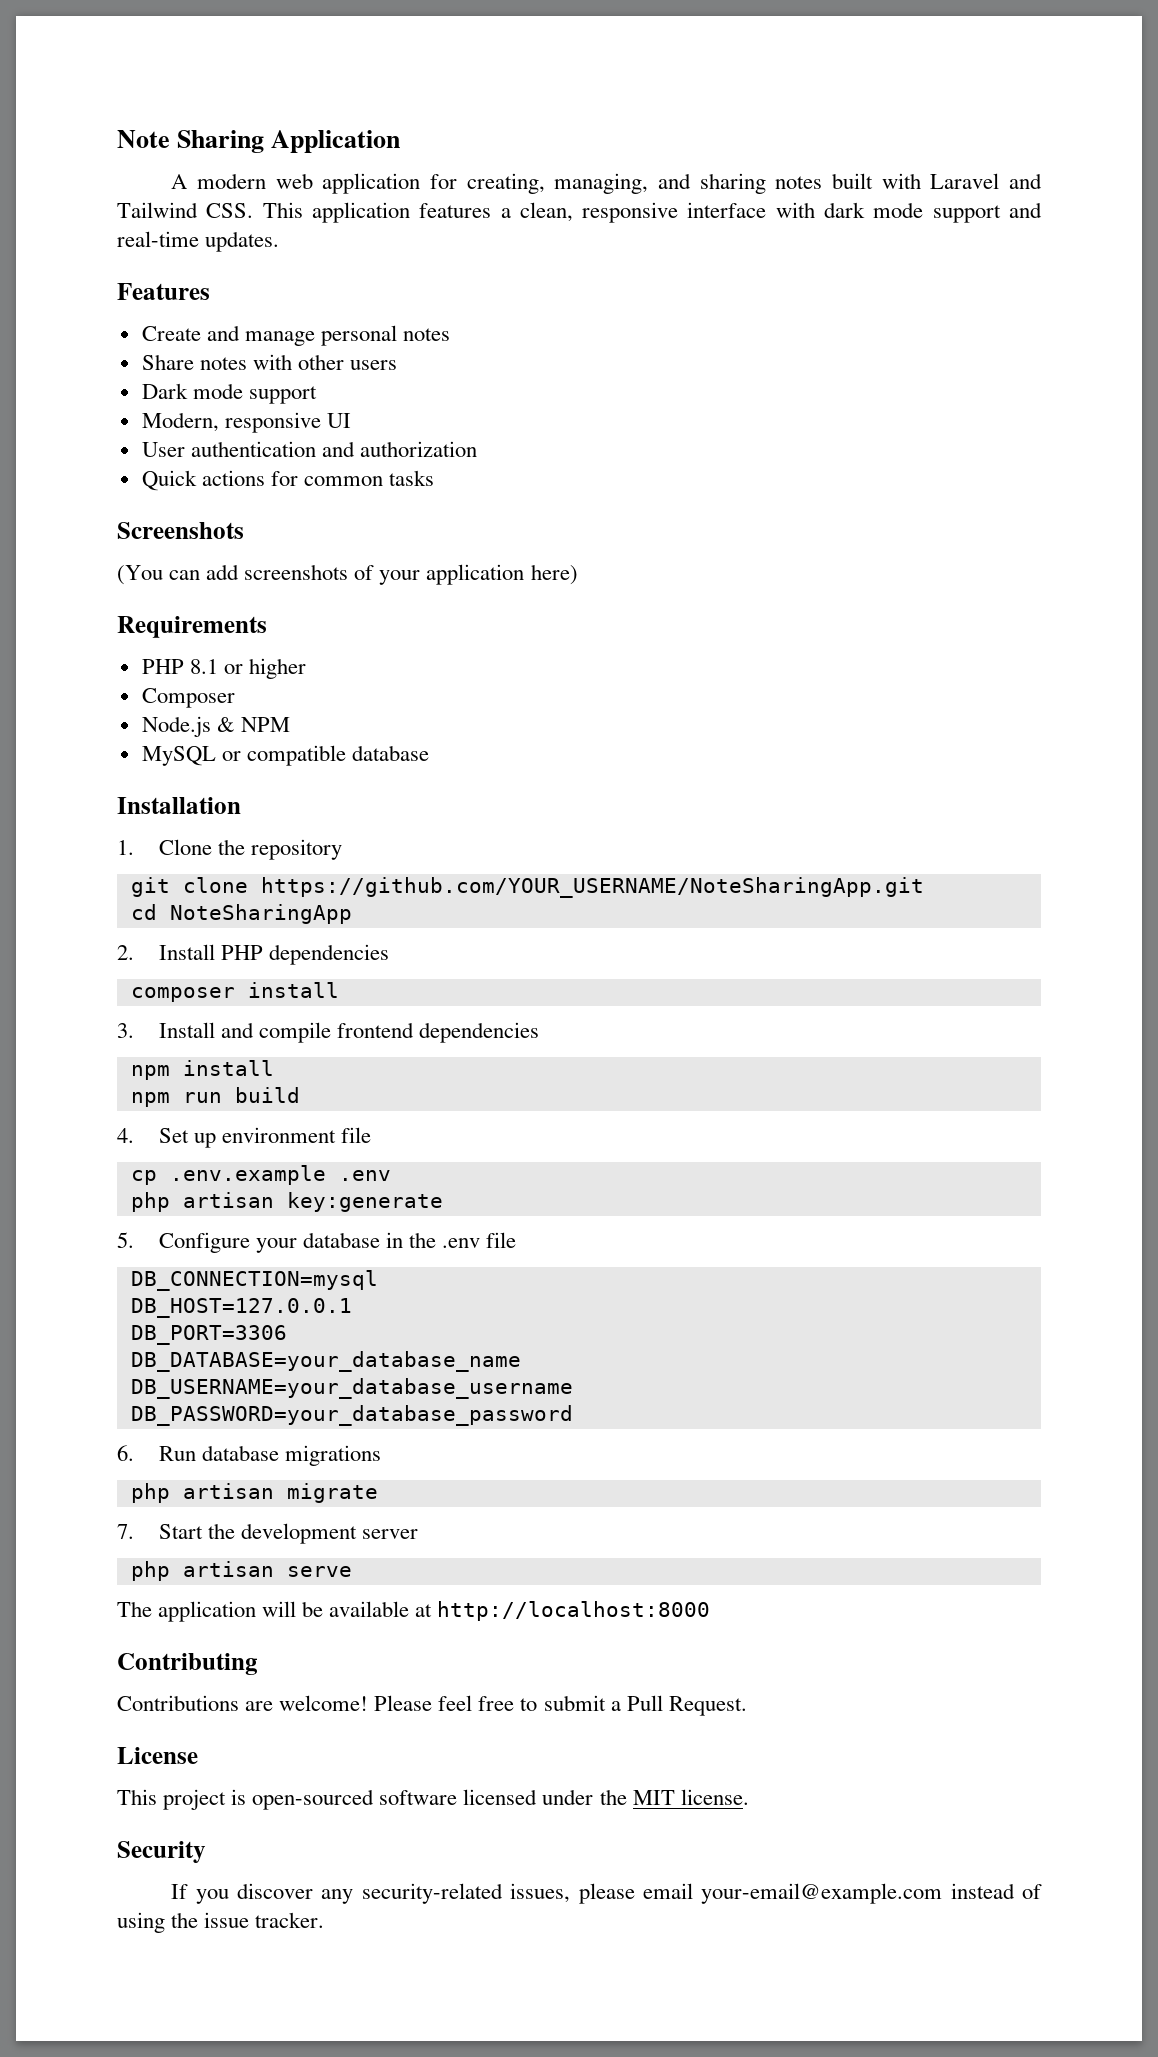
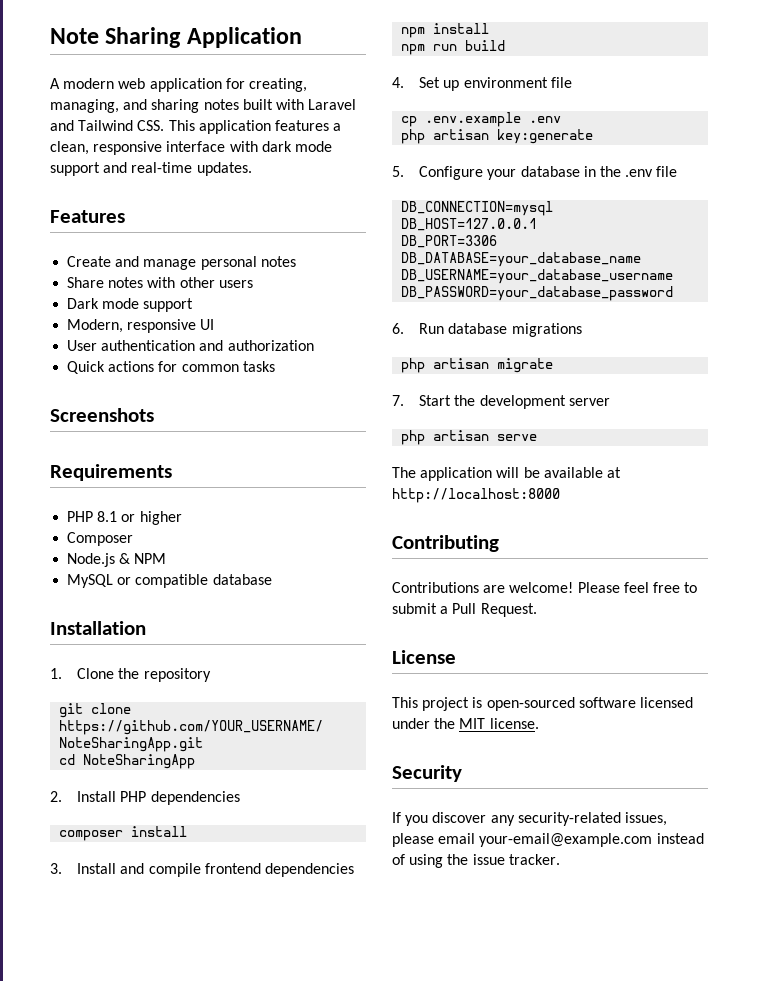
- (You can add screenshots of your application here)

